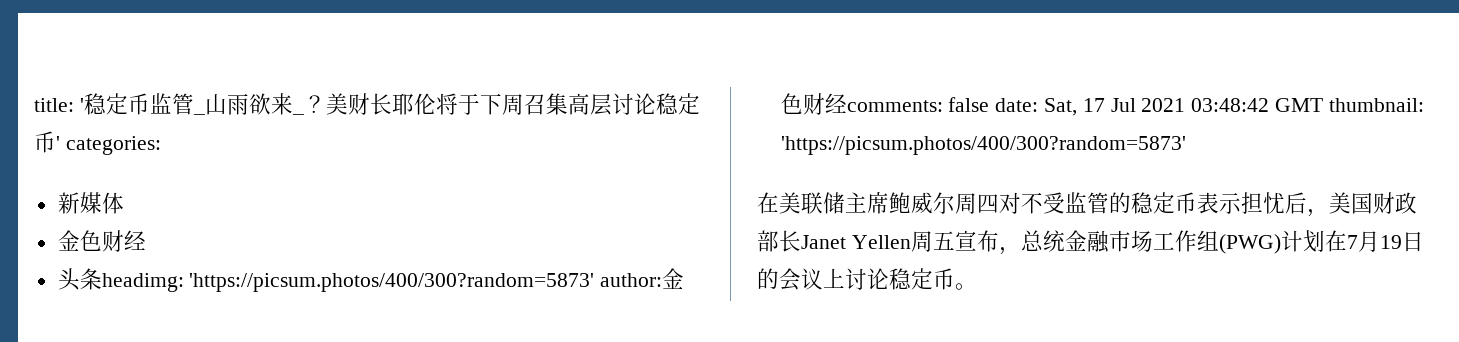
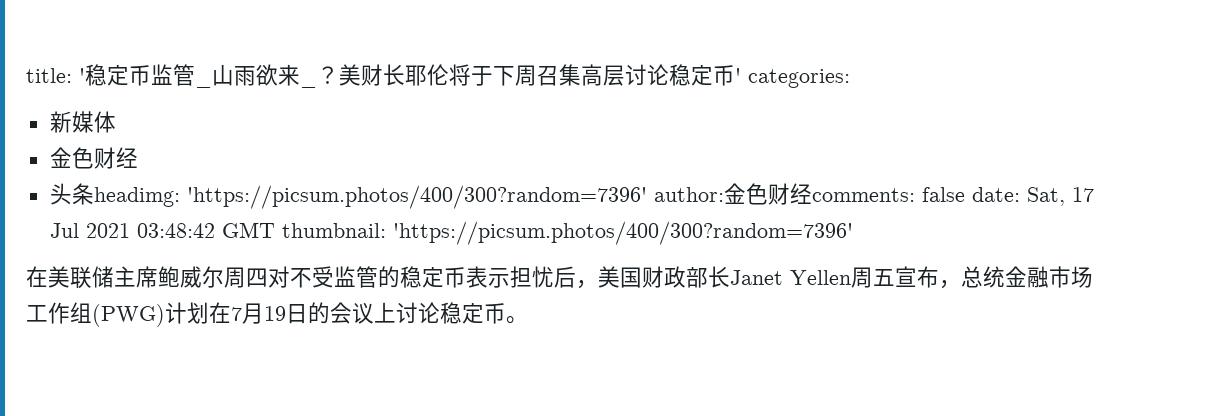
- 头条headimg: 'https://picsum.photos/400/300?random=5873' author:金色财经comments: false date: Sat, 17 Jul 2021 03:48:42 GMT thumbnail: 'https://picsum.photos/400/300?random=5873'
+ 头条headimg: 'https://picsum.photos/400/300?random=7396' author:金色财经comments: false date: Sat, 17 Jul 2021 03:48:42 GMT thumbnail: 'https://picsum.photos/400/300?random=7396'

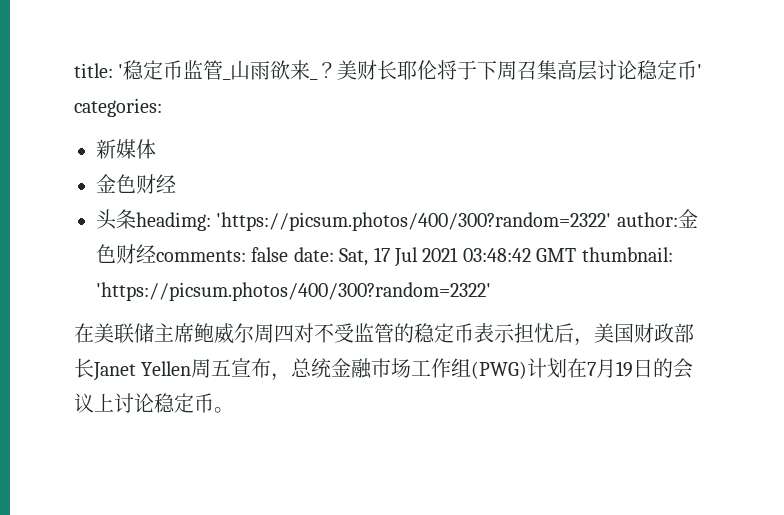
- 头条headimg: 'https://picsum.photos/400/300?random=7396' author:金色财经comments: false date: Sat, 17 Jul 2021 03:48:42 GMT thumbnail: 'https://picsum.photos/400/300?random=7396'
+ 头条headimg: 'https://picsum.photos/400/300?random=2322' author:金色财经comments: false date: Sat, 17 Jul 2021 03:48:42 GMT thumbnail: 'https://picsum.photos/400/300?random=2322'

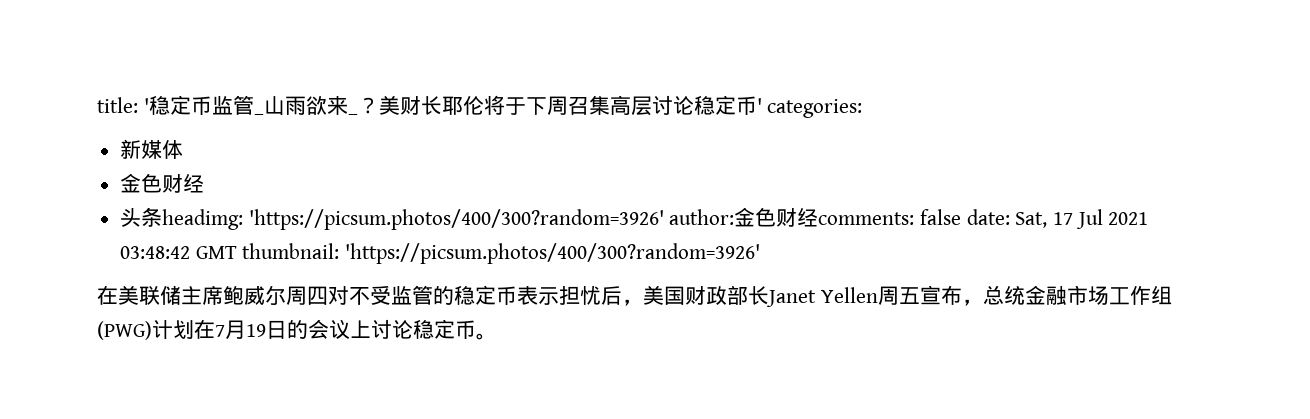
- 头条headimg: 'https://picsum.photos/400/300?random=2322' author:金色财经comments: false date: Sat, 17 Jul 2021 03:48:42 GMT thumbnail: 'https://picsum.photos/400/300?random=2322'
+ 头条headimg: 'https://picsum.photos/400/300?random=3926' author:金色财经comments: false date: Sat, 17 Jul 2021 03:48:42 GMT thumbnail: 'https://picsum.photos/400/300?random=3926'

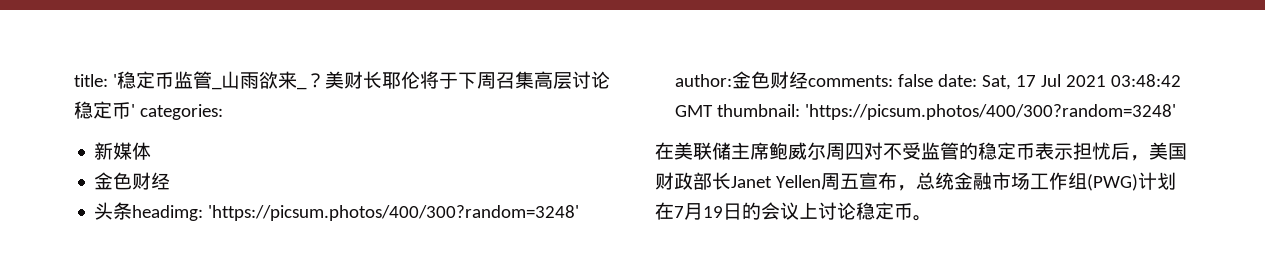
- 头条headimg: 'https://picsum.photos/400/300?random=3926' author:金色财经comments: false date: Sat, 17 Jul 2021 03:48:42 GMT thumbnail: 'https://picsum.photos/400/300?random=3926'
+ 头条headimg: 'https://picsum.photos/400/300?random=3248' author:金色财经comments: false date: Sat, 17 Jul 2021 03:48:42 GMT thumbnail: 'https://picsum.photos/400/300?random=3248'

